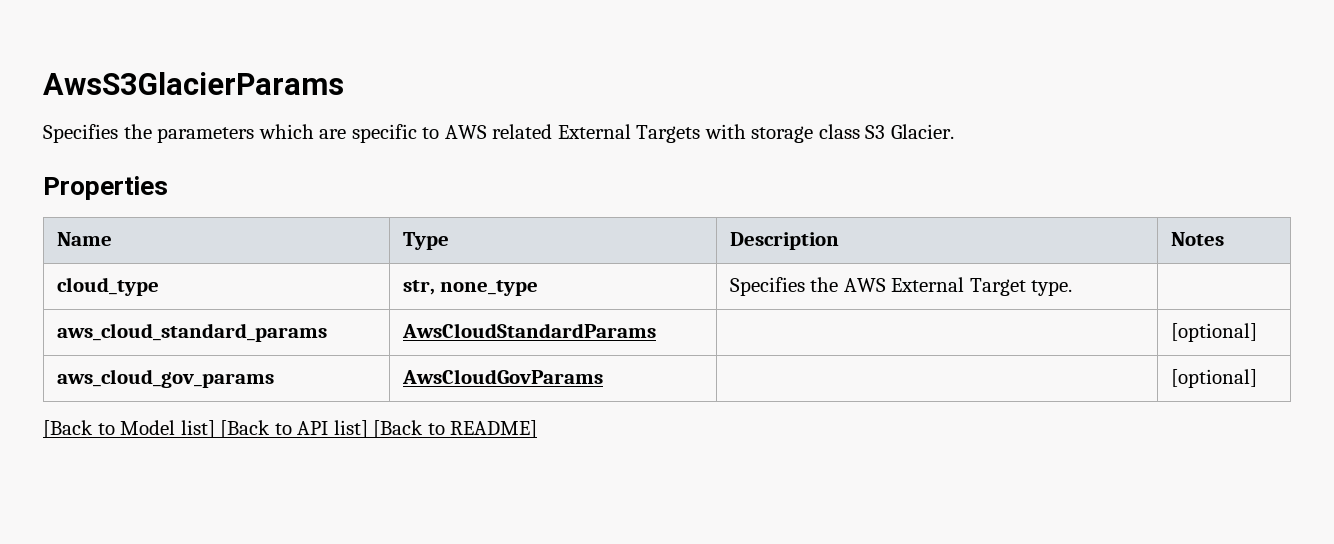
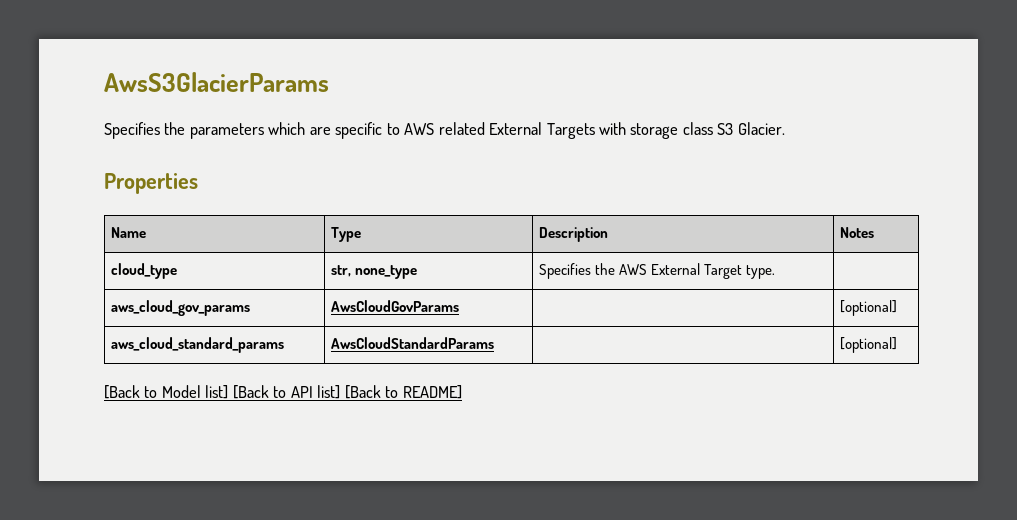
+ aws_cloud_gov_params | AwsCloudGovParams | | [optional]
  aws_cloud_standard_params | AwsCloudStandardParams | | [optional]
- aws_cloud_gov_params | AwsCloudGovParams | | [optional]

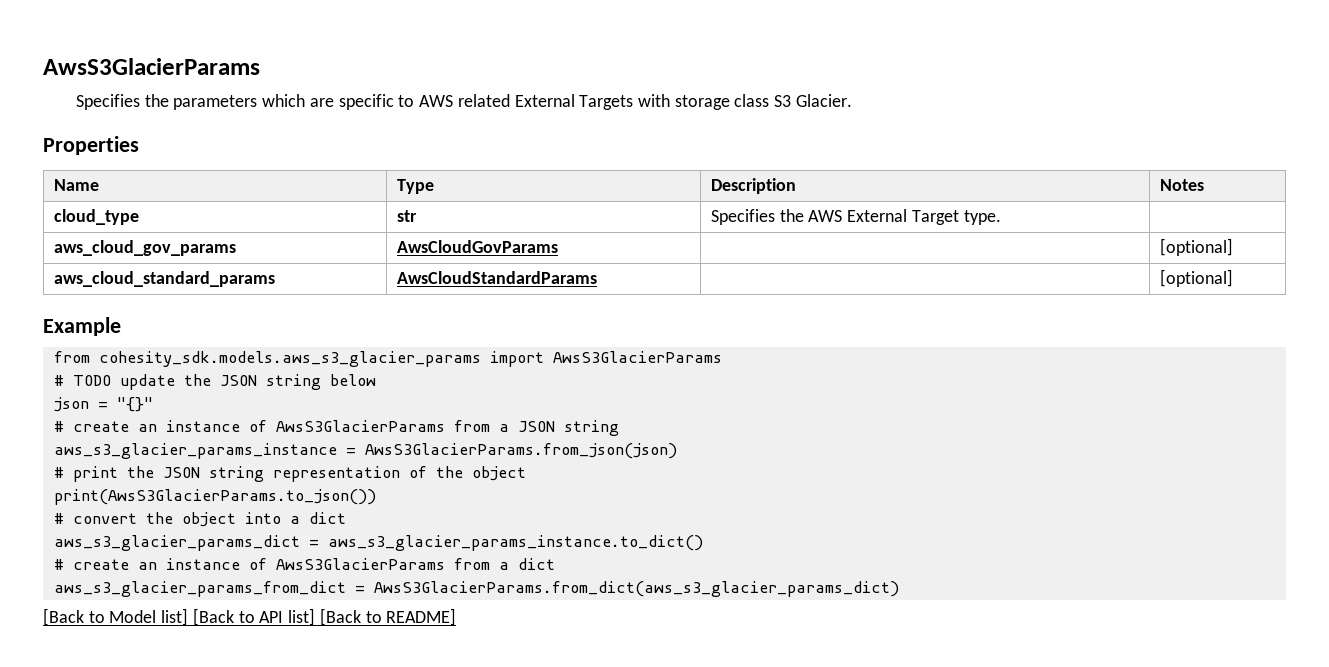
- cloud_type | str, none_type | Specifies the AWS External Target type. |
+ cloud_type | str | Specifies the AWS External Target type. |
+ Example
+ from cohesity_sdk.models.aws_s3_glacier_params import AwsS3GlacierParams
+ # TODO update the JSON string below
+ json = "{}"
+ # create an instance of AwsS3GlacierParams from a JSON string
+ aws_s3_glacier_params_instance = AwsS3GlacierParams.from_json(json)
+ # print the JSON string representation of the object
+ print(AwsS3GlacierParams.to_json())
+ # convert the object into a dict
+ aws_s3_glacier_params_dict = aws_s3_glacier_params_instance.to_dict()
+ # create an instance of AwsS3GlacierParams from a dict
+ aws_s3_glacier_params_from_dict = AwsS3GlacierParams.from_dict(aws_s3_glacier_params_dict)

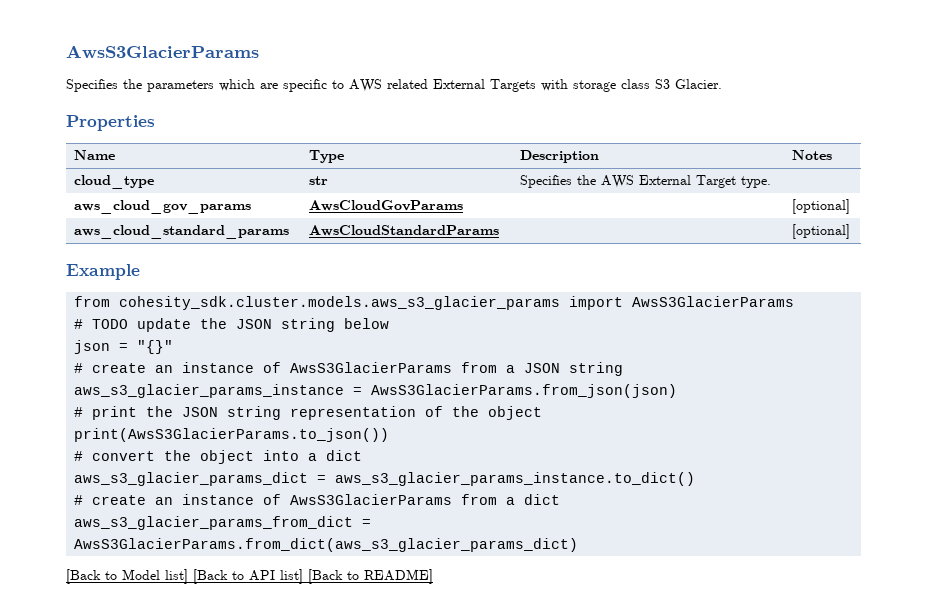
- from cohesity_sdk.models.aws_s3_glacier_params import AwsS3GlacierParams
+ from cohesity_sdk.cluster.models.aws_s3_glacier_params import AwsS3GlacierParams

